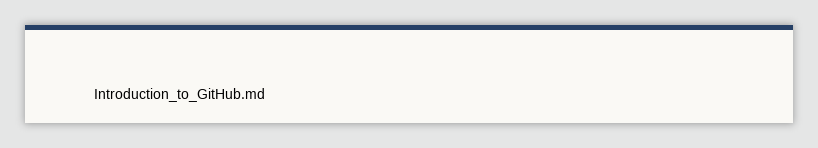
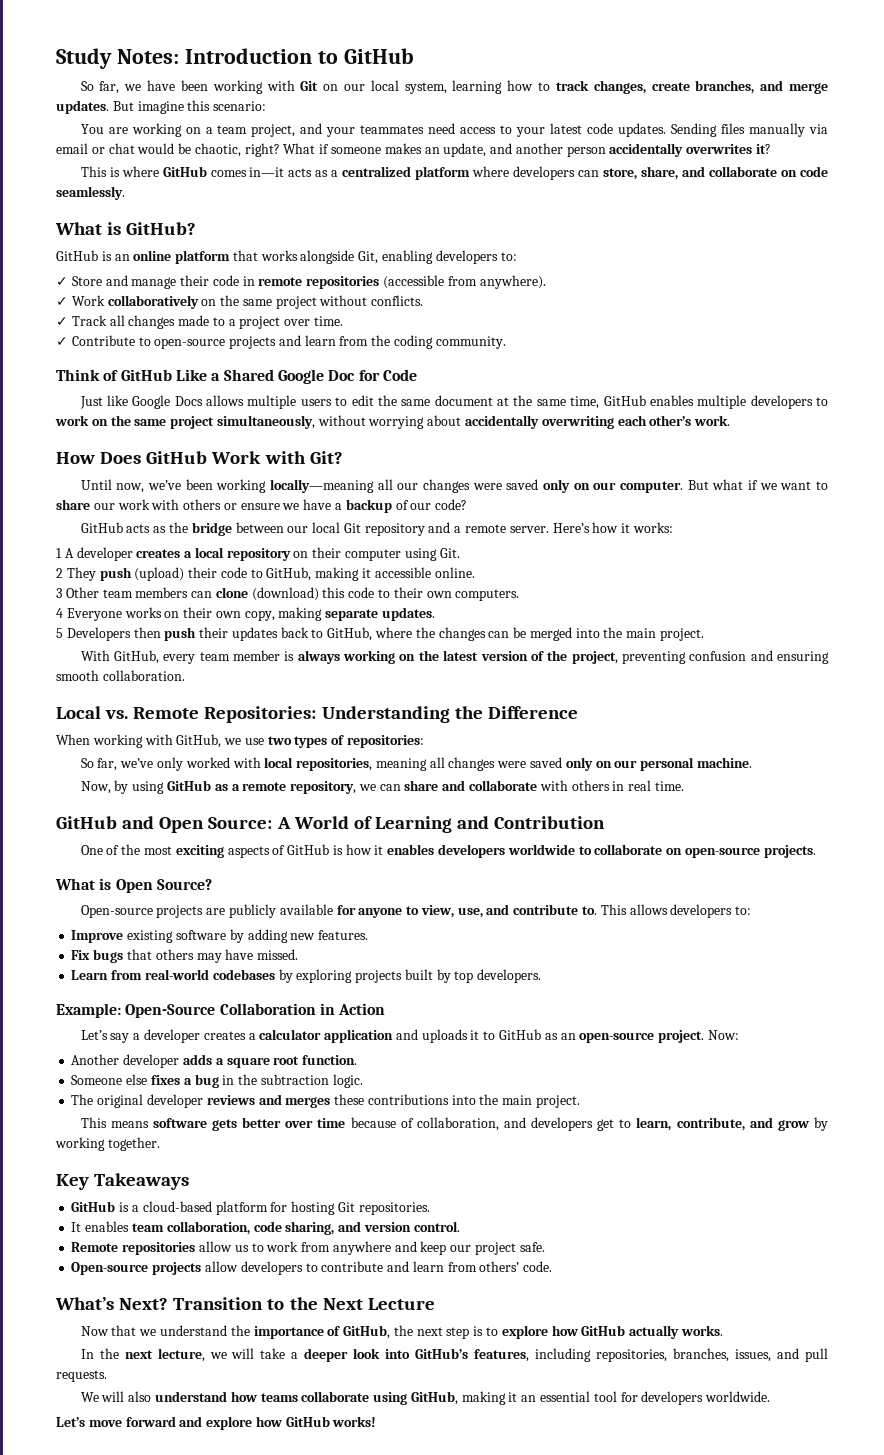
- Introduction_to_GitHub.md
+ Study Notes: Introduction to GitHub
+ So far, we have been working with Git on our local system, learning how to track changes, create branches, and merge updates. But imagine this scenario:
+ You are working on a team project, and your teammates need access to your latest code updates. Sending files manually via email or chat would be chaotic, right? What if someone makes an update, and another person accidentally overwrites it?
+ This is where GitHub comes in—it acts as a centralized platform where developers can store, share, and collaborate on code seamlessly.
+ What is GitHub?
+ GitHub is an online platform that works alongside Git, enabling developers to:
+ ✓ Store and manage their code in remote repositories (accessible from anywhere).
+ ✓ Work collaboratively on the same project without conflicts.
+ ✓ Track all changes made to a project over time.
+ ✓ Contribute to open-source projects and learn from the coding community.
+ Think of GitHub Like a Shared Google Doc for Code
+ Just like Google Docs allows multiple users to edit the same document at the same time, GitHub enables multiple developers to work on the same project simultaneously, without worrying about accidentally overwriting each other’s work.
+ How Does GitHub Work with Git?
+ Until now, we’ve been working locally—meaning all our changes were saved only on our computer. But what if we want to share our work with others or ensure we have a backup of our code?
+ GitHub acts as the bridge between our local Git repository and a remote server. Here’s how it works:
+ 1 A developer creates a local repository on their computer using Git.
+ 2 They push (upload) their code to GitHub, making it accessible online.
+ 3 Other team members can clone (download) this code to their own computers.
+ 4 Everyone works on their own copy, making separate updates.
+ 5 Developers then push their updates back to GitHub, where the changes can be merged into the main project.
+ With GitHub, every team member is always working on the latest version of the project, preventing confusion and ensuring smooth collaboration.
+ Local vs. Remote Repositories: Understanding the Difference
+ When working with GitHub, we use two types of repositories:
+ So far, we’ve only worked with local repositories, meaning all changes were saved only on our personal machine.
+ Now, by using GitHub as a remote repository, we can share and collaborate with others in real time.
+ GitHub and Open Source: A World of Learning and Contribution
+ One of the most exciting aspects of GitHub is how it enables developers worldwide to collaborate on open-source projects.
+ What is Open Source?
+ Open-source projects are publicly available for anyone to view, use, and contribute to. This allows developers to:
+ Improve existing software by adding new features.
+ Fix bugs that others may have missed.
+ Learn from real-world codebases by exploring projects built by top developers.
+ Example: Open-Source Collaboration in Action
+ Let’s say a developer creates a calculator application and uploads it to GitHub as an open-source project. Now:
+ Another developer adds a square root function.
+ Someone else fixes a bug in the subtraction logic.
+ The original developer reviews and merges these contributions into the main project.
+ This means software gets better over time because of collaboration, and developers get to learn, contribute, and grow by working together.
+ Key Takeaways
+ GitHub is a cloud-based platform for hosting Git repositories.
+ It enables team collaboration, code sharing, and version control.
+ Remote repositories allow us to work from anywhere and keep our project safe.
+ Open-source projects allow developers to contribute and learn from others’ code.
+ What’s Next? Transition to the Next Lecture
+ Now that we understand the importance of GitHub, the next step is to explore how GitHub actually works.
+ In the next lecture, we will take a deeper look into GitHub’s features, including repositories, branches, issues, and pull requests.
+ We will also understand how teams collaborate using GitHub, making it an essential tool for developers worldwide.
+ Let’s move forward and explore how GitHub works!

